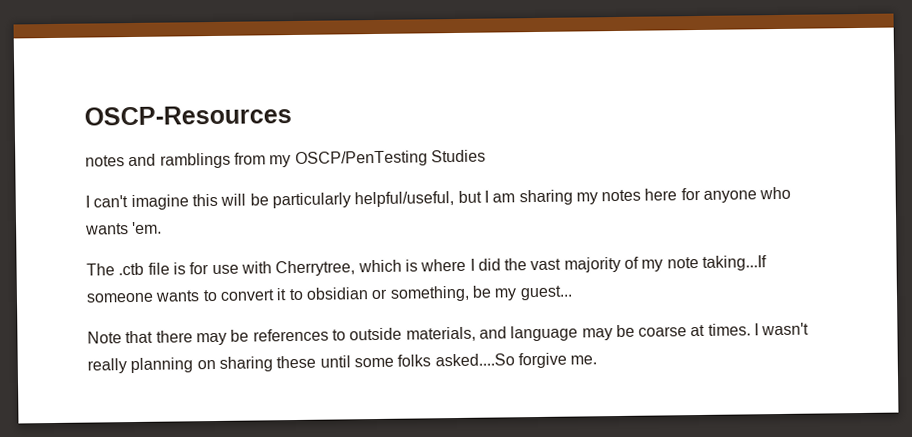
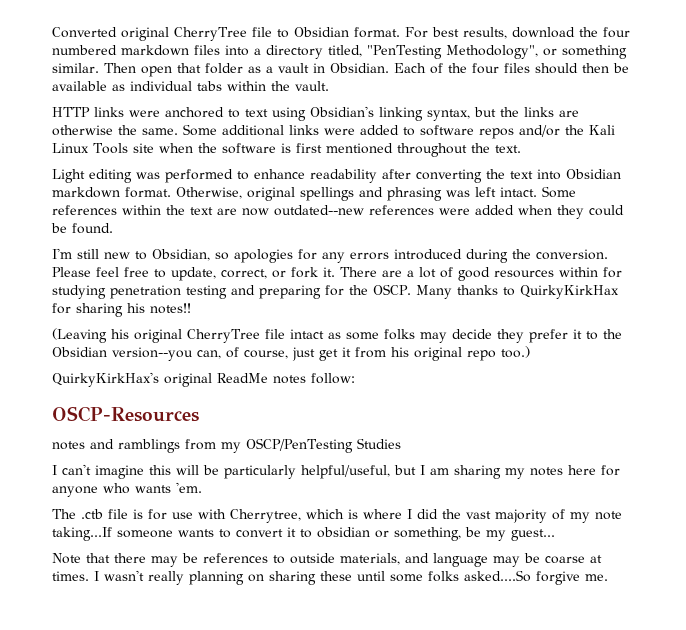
+ Converted original CherryTree file to Obsidian format. For best results, download the four numbered markdown files into a directory titled, "PenTesting Methodology", or something similar. Then open that folder as a vault in Obsidian. Each of the four files should then be available as individual tabs within the vault.
+ HTTP links were anchored to text using Obsidian's linking syntax, but the links are otherwise the same. Some additional links were added to software repos and/or the Kali Linux Tools site when the software is first mentioned throughout the text.
+ Light editing was performed to enhance readability after converting the text into Obsidian markdown format. Otherwise, original spellings and phrasing was left intact. Some references within the text are now outdated--new references were added when they could be found.
+ I'm still new to Obsidian, so apologies for any errors introduced during the conversion. Please feel free to update, correct, or fork it. There are a lot of good resources within for studying penetration testing and preparing for the OSCP. Many thanks to QuirkyKirkHax for sharing his notes!!
+ (Leaving his original CherryTree file intact as some folks may decide they prefer it to the Obsidian version--you can, of course, just get it from his original repo too.)
+ QuirkyKirkHax's original ReadMe notes follow:

